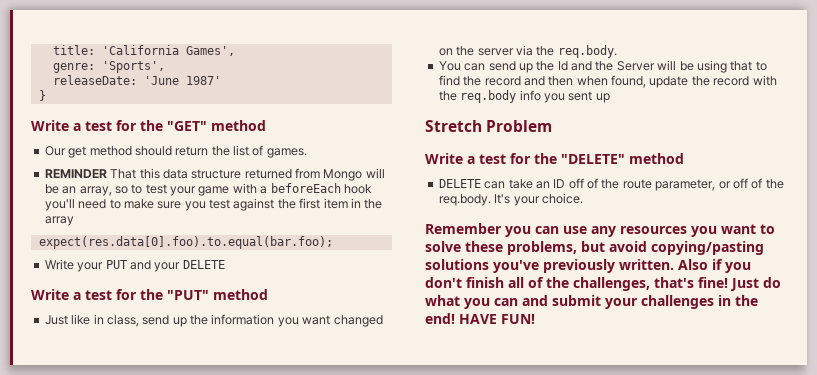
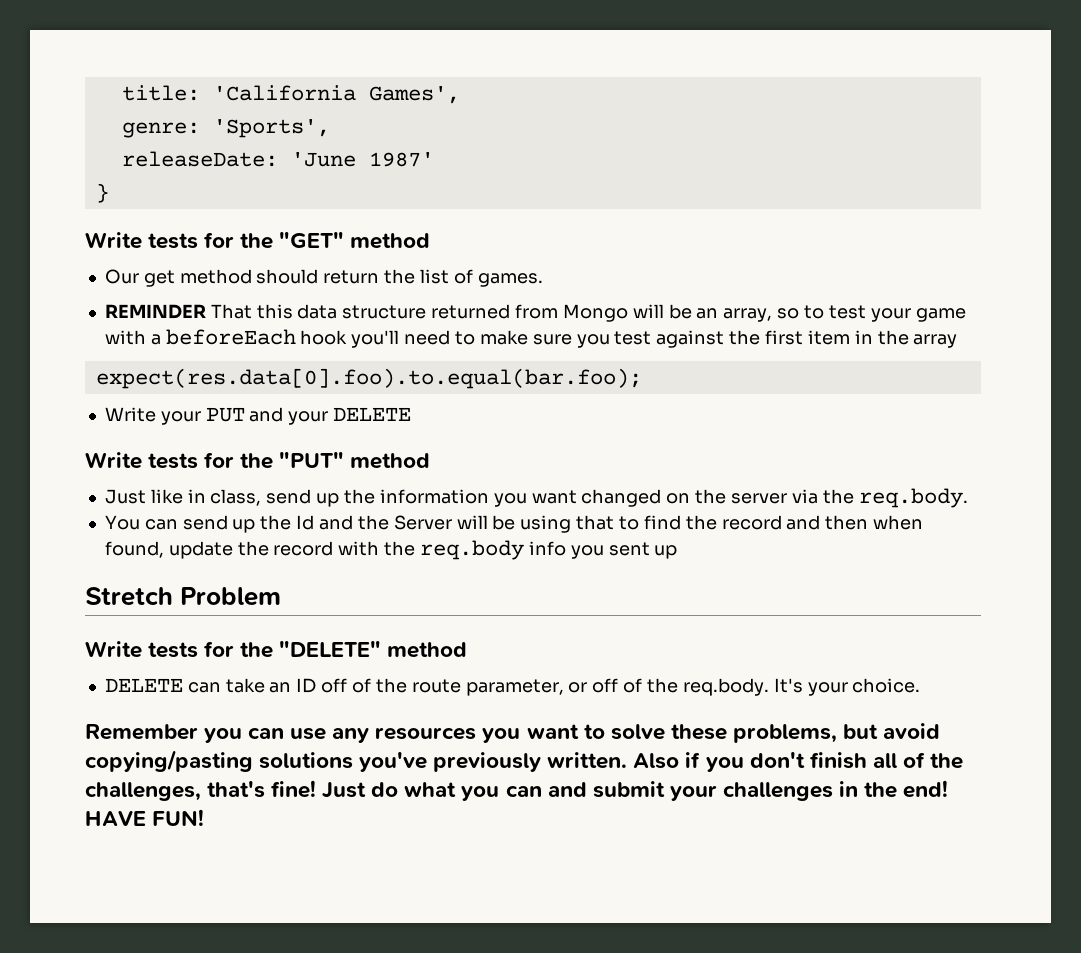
- Write a test for the "GET" method
+ Write tests for the "GET" method
- Write a test for the "PUT" method
+ Write tests for the "PUT" method
- Write a test for the "DELETE" method
+ Write tests for the "DELETE" method

